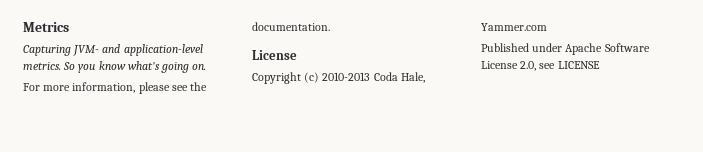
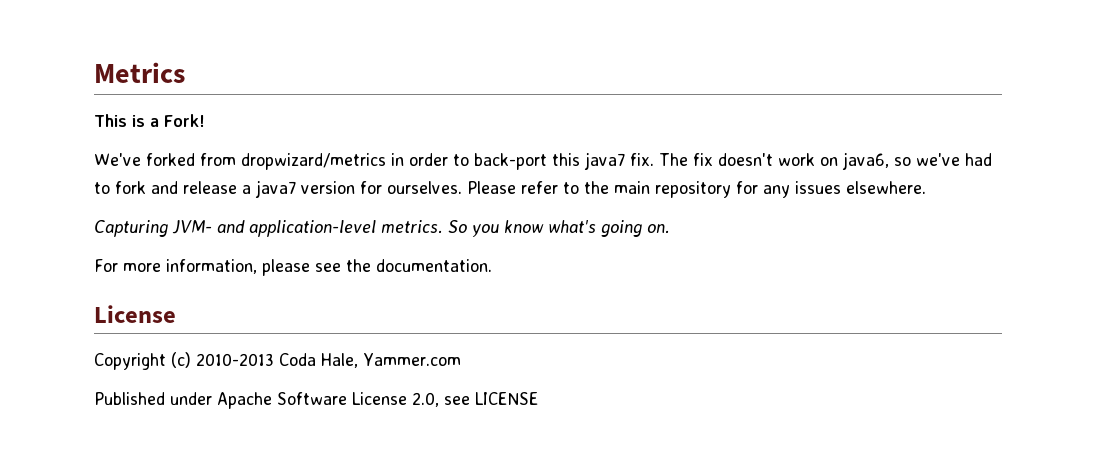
+ This is a Fork!
+ We've forked from dropwizard/metrics in order to back-port this java7 fix. The fix doesn't work on java6, so we've had to fork and release a java7 version for ourselves. Please refer to the main repository for any issues elsewhere.

